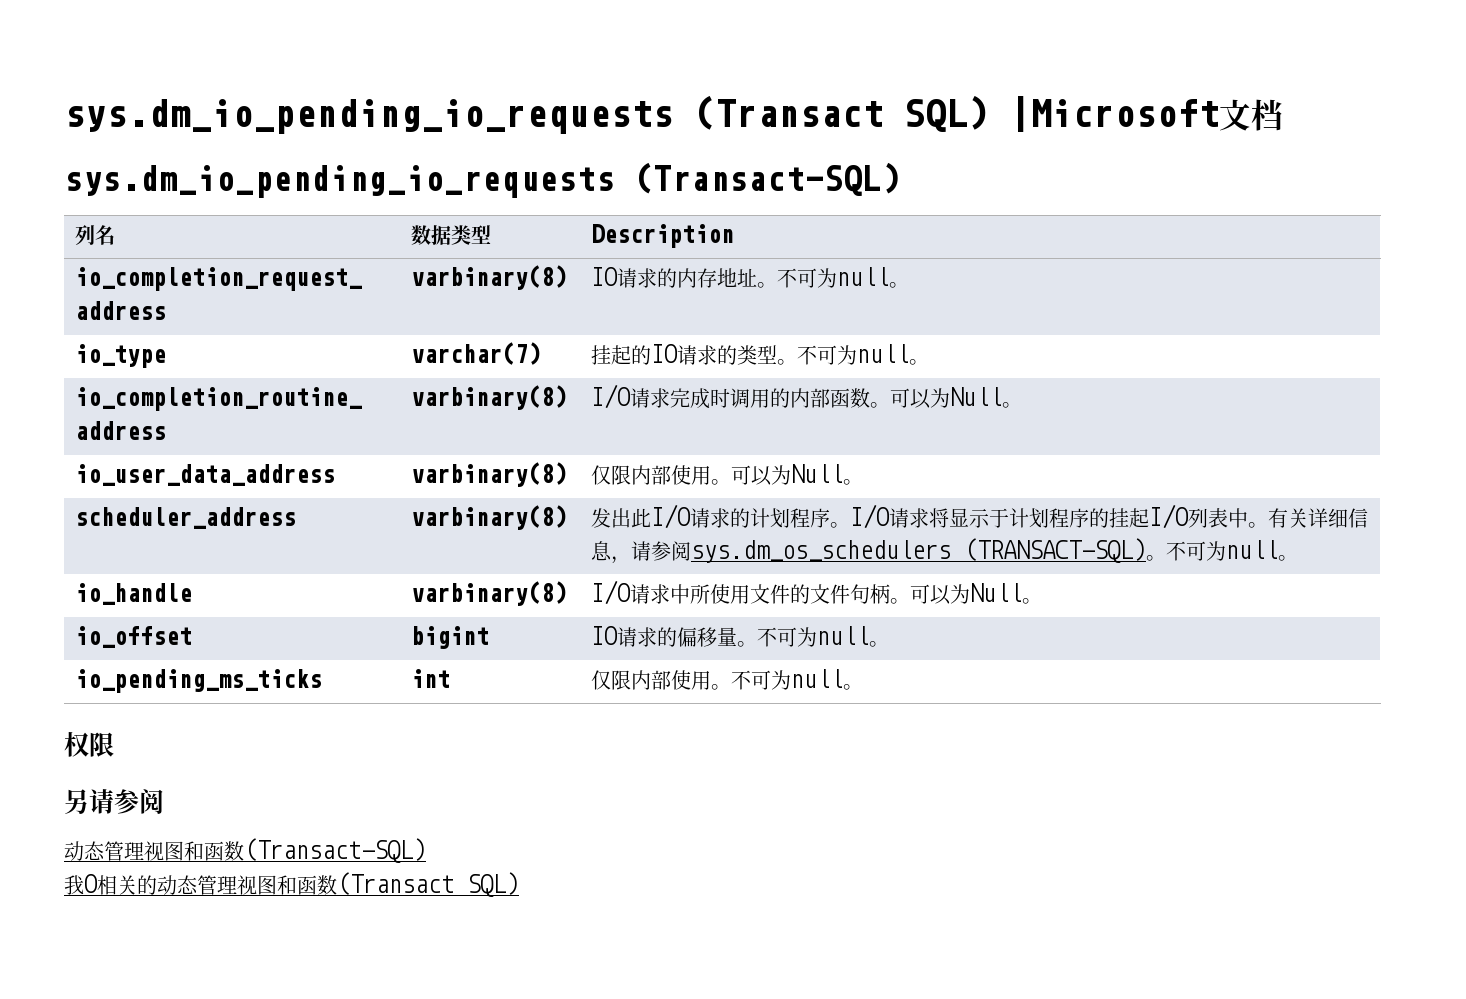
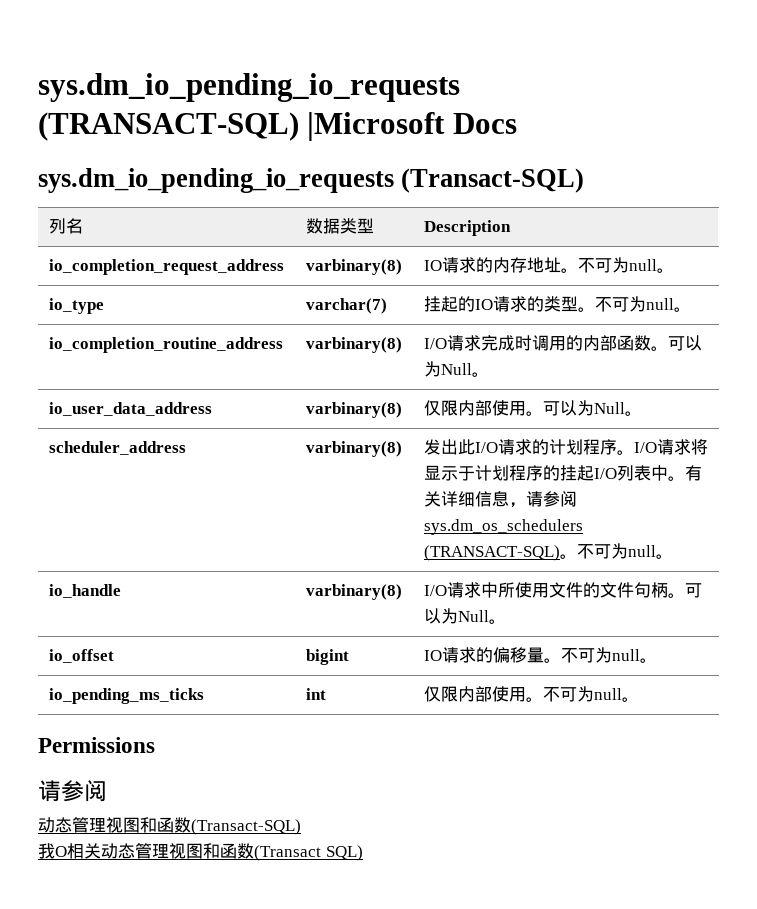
- sys.dm_io_pending_io_requests (Transact SQL) |Microsoft文档
+ sys.dm_io_pending_io_requests (TRANSACT-SQL) |Microsoft Docs
- 权限
- 另请参阅
+ Permissions
+ 请参阅
- 我O相关的动态管理视图和函数(Transact SQL)
+ 我O相关动态管理视图和函数(Transact SQL)

